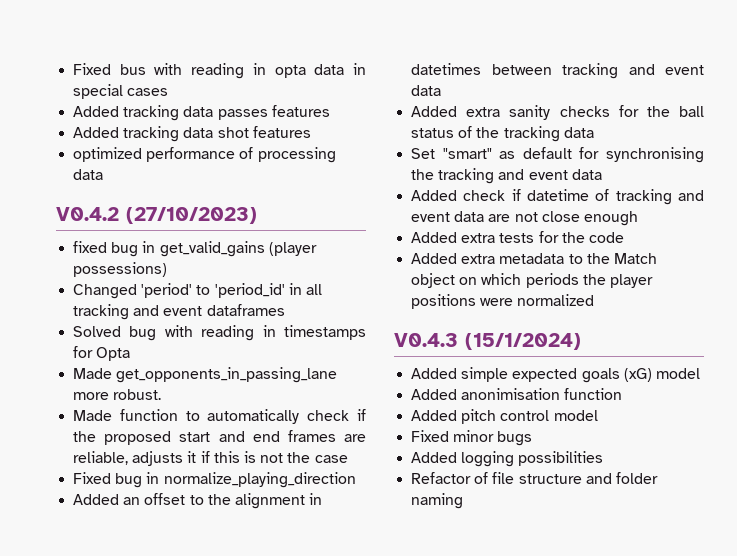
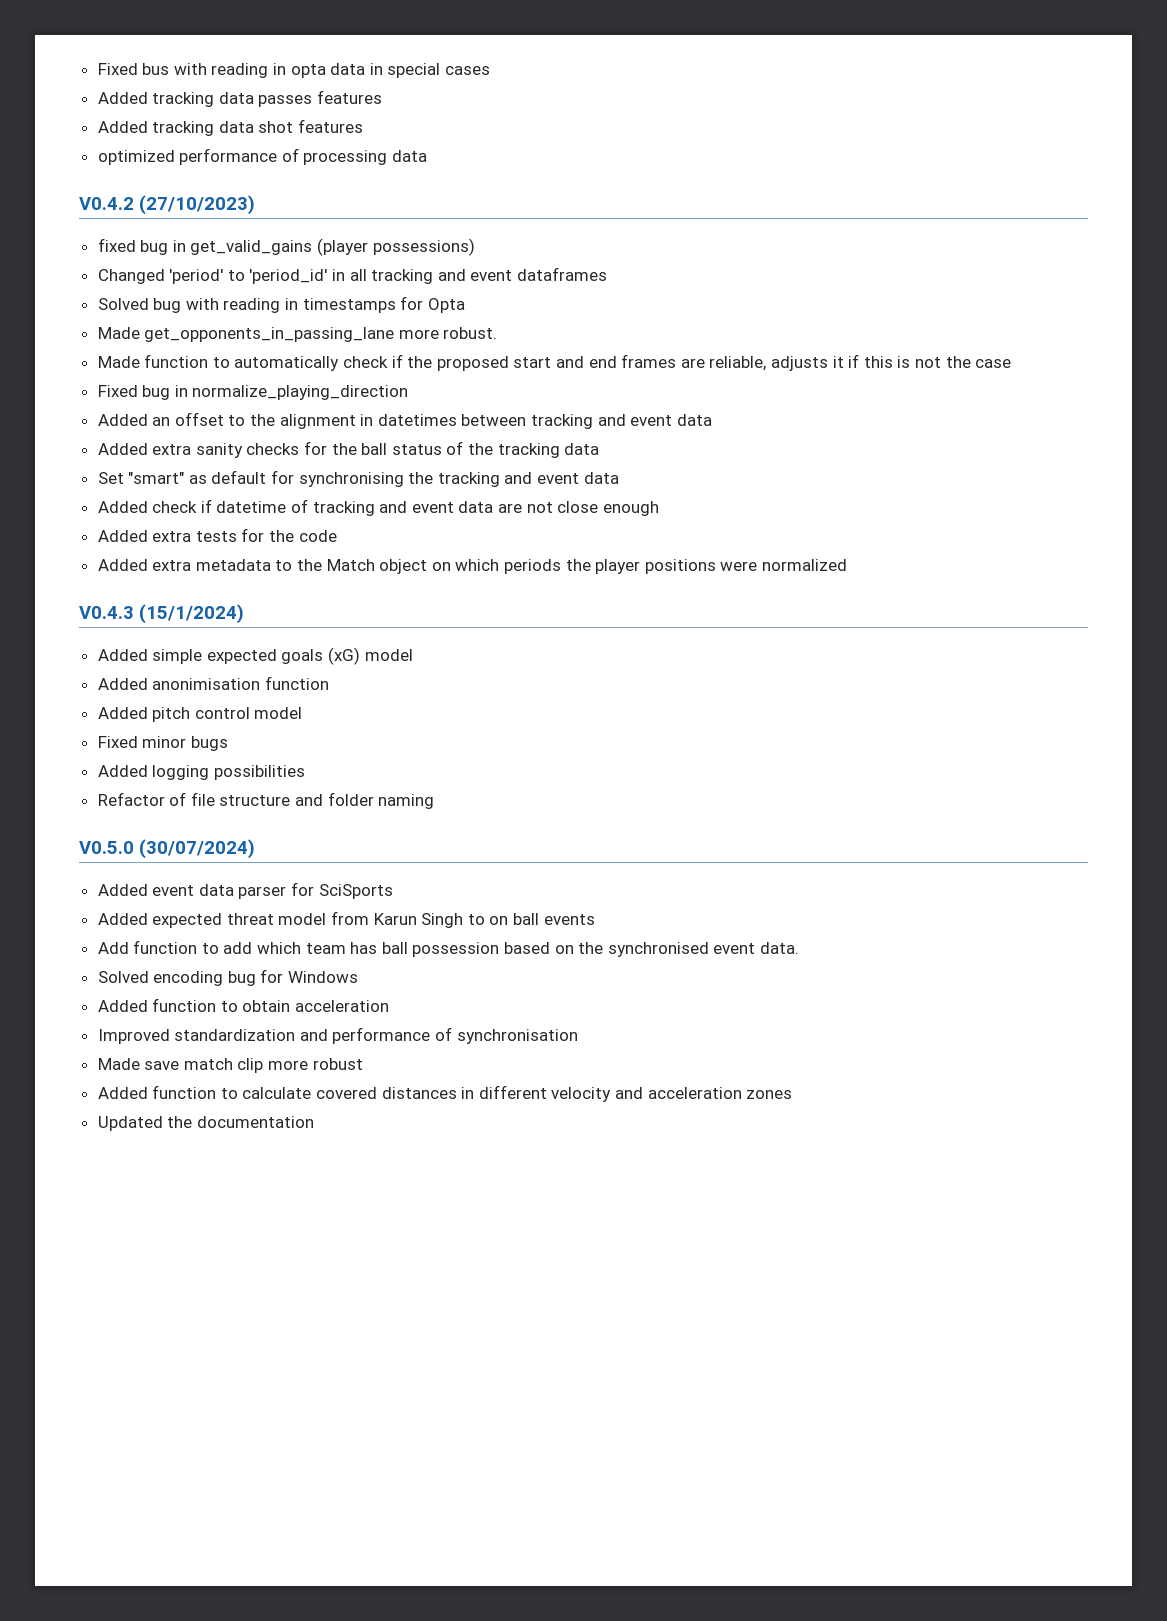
+ V0.5.0 (30/07/2024)
+ Added event data parser for SciSports
+ Added expected threat model from Karun Singh to on ball events
+ Add function to add which team has ball possession based on the synchronised event data.
+ Solved encoding bug for Windows
+ Added function to obtain acceleration
+ Improved standardization and performance of synchronisation
+ Made save match clip more robust
+ Added function to calculate covered distances in different velocity and acceleration zones
+ Updated the documentation

